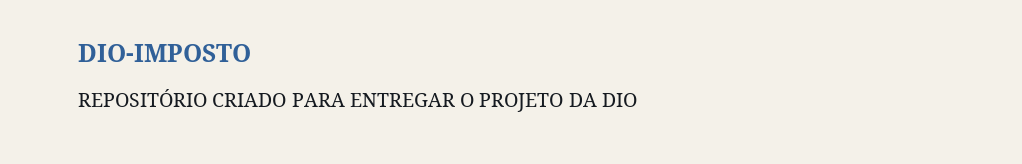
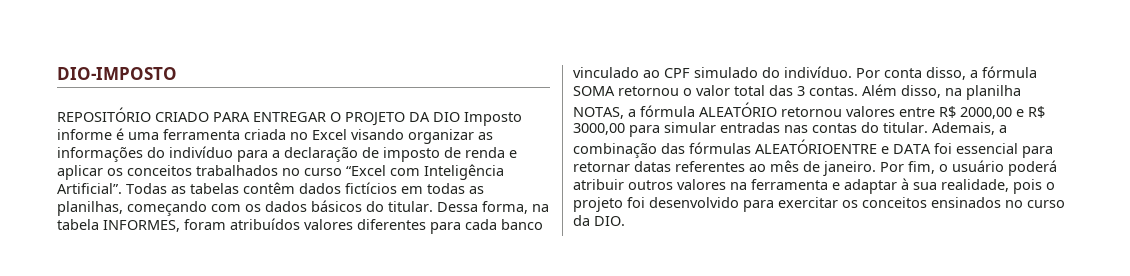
- REPOSITÓRIO CRIADO PARA ENTREGAR O PROJETO DA DIO
+ REPOSITÓRIO CRIADO PARA ENTREGAR O PROJETO DA DIO Imposto informe é uma ferramenta criada no Excel visando organizar as informações do indivíduo para a declaração de imposto de renda e aplicar os conceitos trabalhados no curso “Excel com Inteligência Artificial”. Todas as tabelas contêm dados fictícios em todas as planilhas, começando com os dados básicos do titular. Dessa forma, na tabela INFORMES, foram atribuídos valores diferentes para cada banco vinculado ao CPF simulado do indivíduo. Por conta disso, a fórmula SOMA retornou o valor total das 3 contas. Além disso, na planilha NOTAS, a fórmula ALEATÓRIO retornou valores entre R$ 2000,00 e R$ 3000,00 para simular entradas nas contas do titular. Ademais, a combinação das fórmulas ALEATÓRIOENTRE e DATA foi essencial para retornar datas referentes ao mês de janeiro. Por fim, o usuário poderá atribuir outros valores na ferramenta e adaptar à sua realidade, pois o projeto foi desenvolvido para exercitar os conceitos ensinados no curso da DIO.

